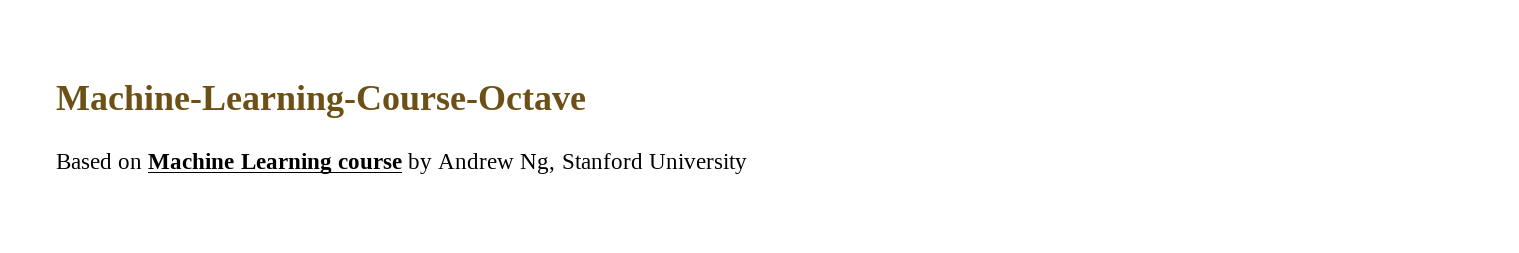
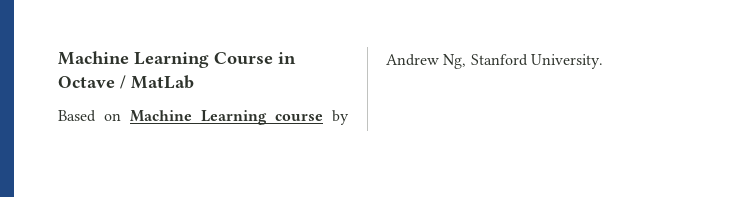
- Machine-Learning-Course-Octave
+ Machine Learning Course in Octave / MatLab
- Based on Machine Learning course by Andrew Ng, Stanford University
+ Based on Machine Learning course by Andrew Ng, Stanford University.

